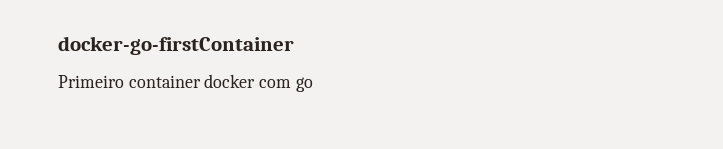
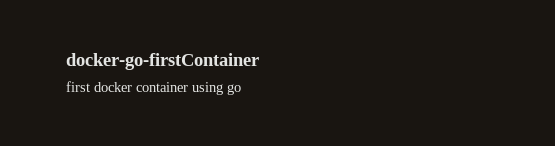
- Primeiro container docker com go
+ first docker container using go

